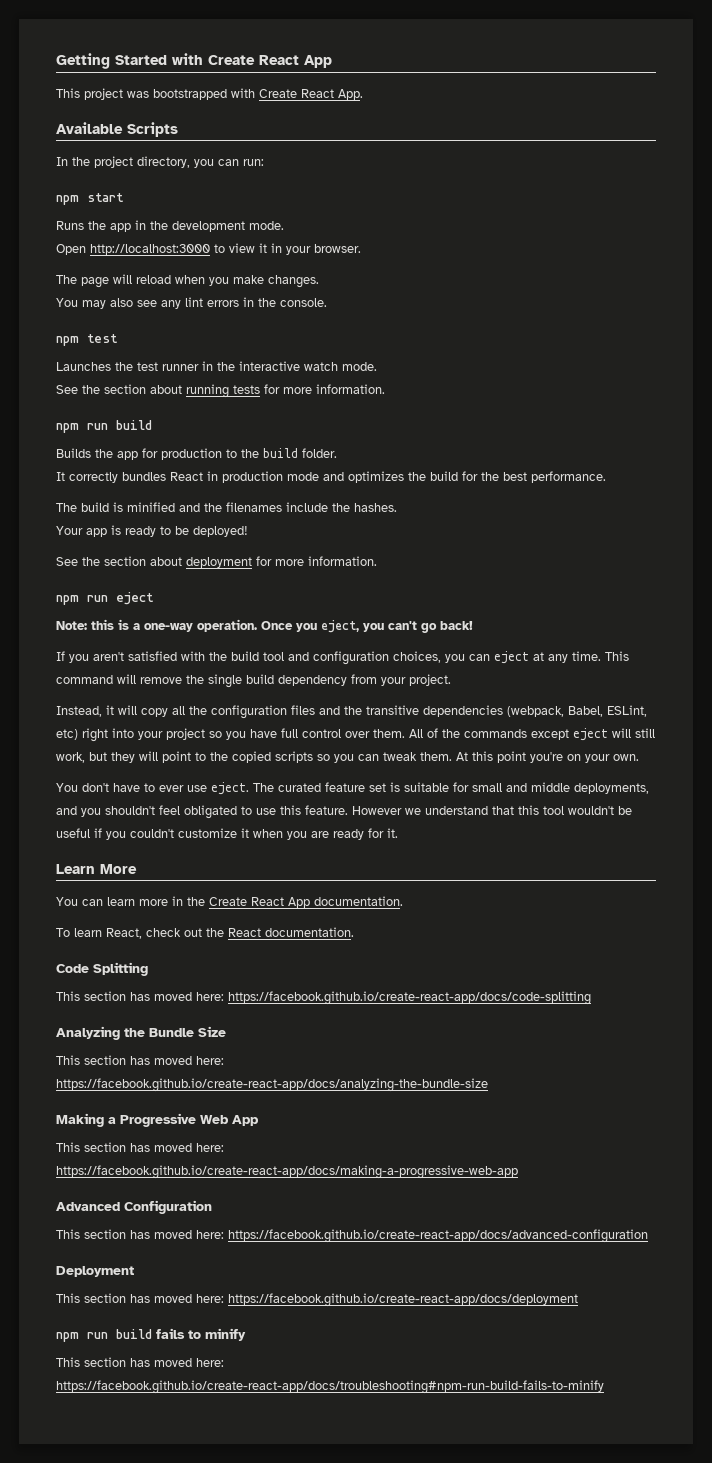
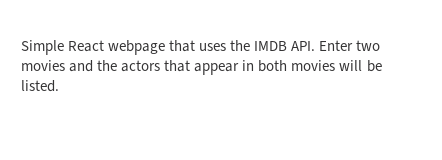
- Getting Started with Create React App
- This project was bootstrapped with Create React App.
- Available Scripts
- In the project directory, you can run:
- npm start
- Runs the app in the development mode.
- Open http://localhost:3000 to view it in your browser.
- The page will reload when you make changes.
- You may also see any lint errors in the console.
- npm test
- Launches the test runner in the interactive watch mode.
- See the section about running tests for more information.
- npm run build
- Builds the app for production to the build folder.
- It correctly bundles React in production mode and optimizes the build for the best performance.
- The build is minified and the filenames include the hashes.
- Your app is ready to be deployed!
- See the section about deployment for more information.
- npm run eject
- Note: this is a one-way operation. Once you eject, you can't go back!
- If you aren't satisfied with the build tool and configuration choices, you can eject at any time. This command will remove the single build dependency from your project.
- Instead, it will copy all the configuration files and the transitive dependencies (webpack, Babel, ESLint, etc) right into your project so you have full control over them. All of the commands except eject will still work, but they will point to the copied scripts so you can tweak them. At this point you're on your own.
- You don't have to ever use eject. The curated feature set is suitable for small and middle deployments, and you shouldn't feel obligated to use this feature. However we understand that this tool wouldn't be useful if you couldn't customize it when you are ready for it.
- Learn More
- You can learn more in the Create React App documentation.
- To learn React, check out the React documentation.
- Code Splitting
- This section has moved here: https://facebook.github.io/create-react-app/docs/code-splitting
- Analyzing the Bundle Size
- This section has moved here: https://facebook.github.io/create-react-app/docs/analyzing-the-bundle-size
- Making a Progressive Web App
- This section has moved here: https://facebook.github.io/create-react-app/docs/making-a-progressive-web-app
- Advanced Configuration
- This section has moved here: https://facebook.github.io/create-react-app/docs/advanced-configuration
- Deployment
- This section has moved here: https://facebook.github.io/create-react-app/docs/deployment
- npm run build fails to minify
- This section has moved here: https://facebook.github.io/create-react-app/docs/troubleshooting#npm-run-build-fails-to-minify
+ Simple React webpage that uses the IMDB API. Enter two movies and the actors that appear in both movies will be listed.

